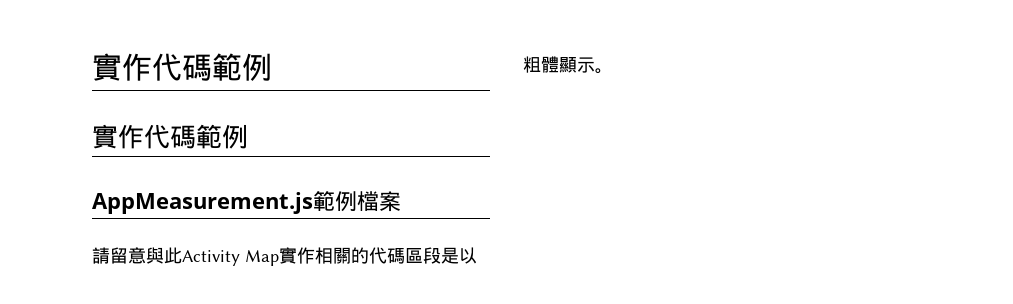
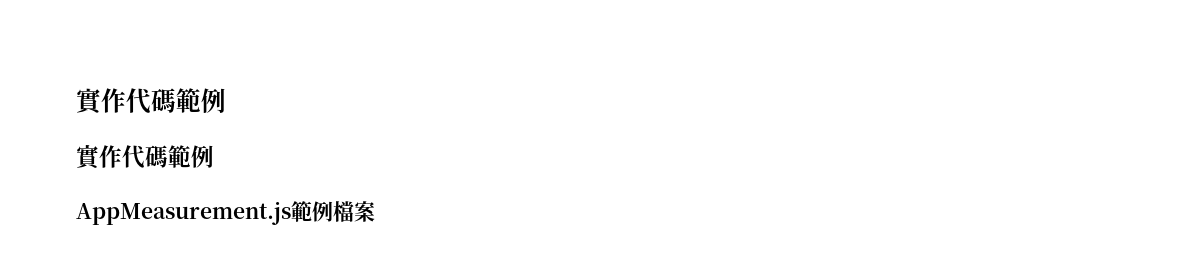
- 請留意與此Activity Map實作相關的代碼區段是以粗體顯示。

